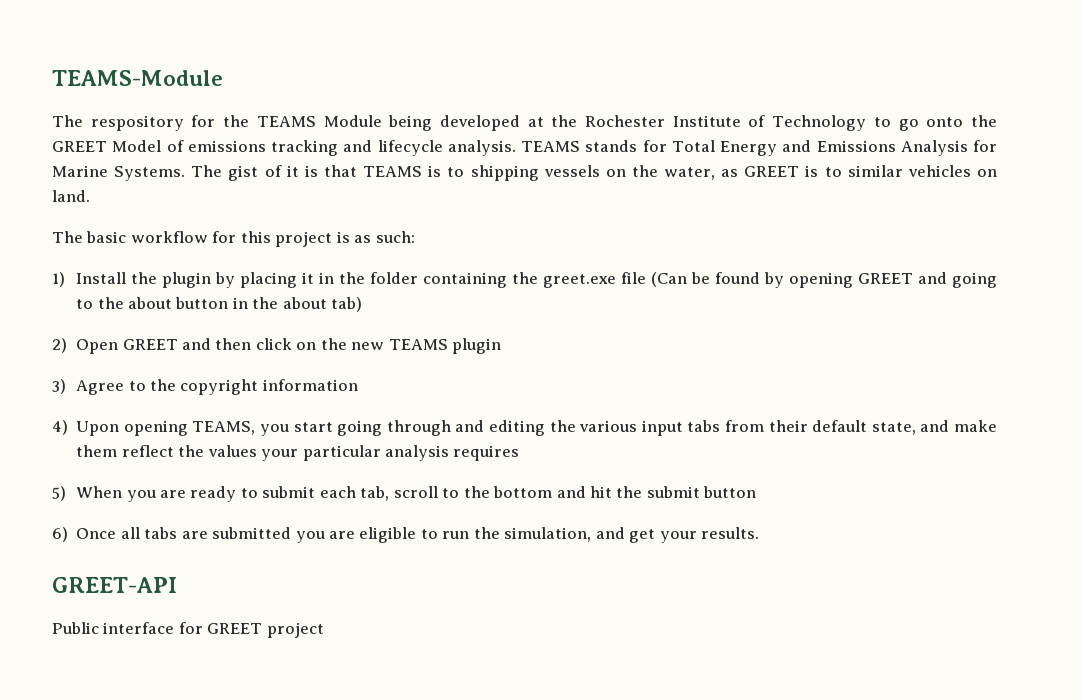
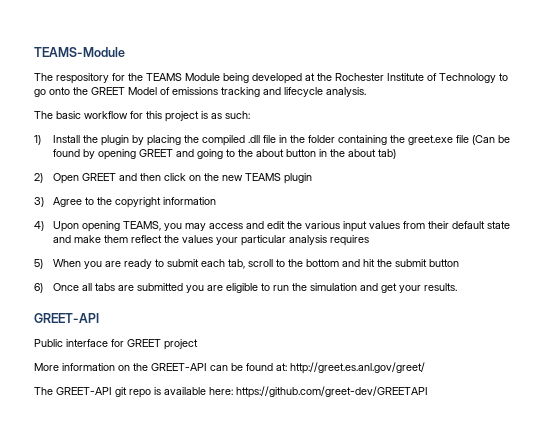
- TEAMS stands for Total Energy and Emissions Analysis for Marine Systems. The gist of it is that TEAMS is to shipping vessels on the water, as GREET is to similar vehicles on land.
- 1) Install the plugin by placing it in the folder containing the greet.exe file (Can be found by opening GREET and going to the about button in the about tab)
+ 1) Install the plugin by placing the compiled .dll file in the folder containing the greet.exe file (Can be found by opening GREET and going to the about button in the about tab)
- 4) Upon opening TEAMS, you start going through and editing the various input tabs from their default state, and make them reflect the values your particular analysis requires
+ 4) Upon opening TEAMS, you may access and edit the various input values from their default state and make them reflect the values your particular analysis requires
- 6) Once all tabs are submitted you are eligible to run the simulation, and get your results.
+ 6) Once all tabs are submitted you are eligible to run the simulation and get your results.
+ More information on the GREET-API can be found at: http://greet.es.anl.gov/greet/
+ The GREET-API git repo is available here: https://github.com/greet-dev/GREETAPI

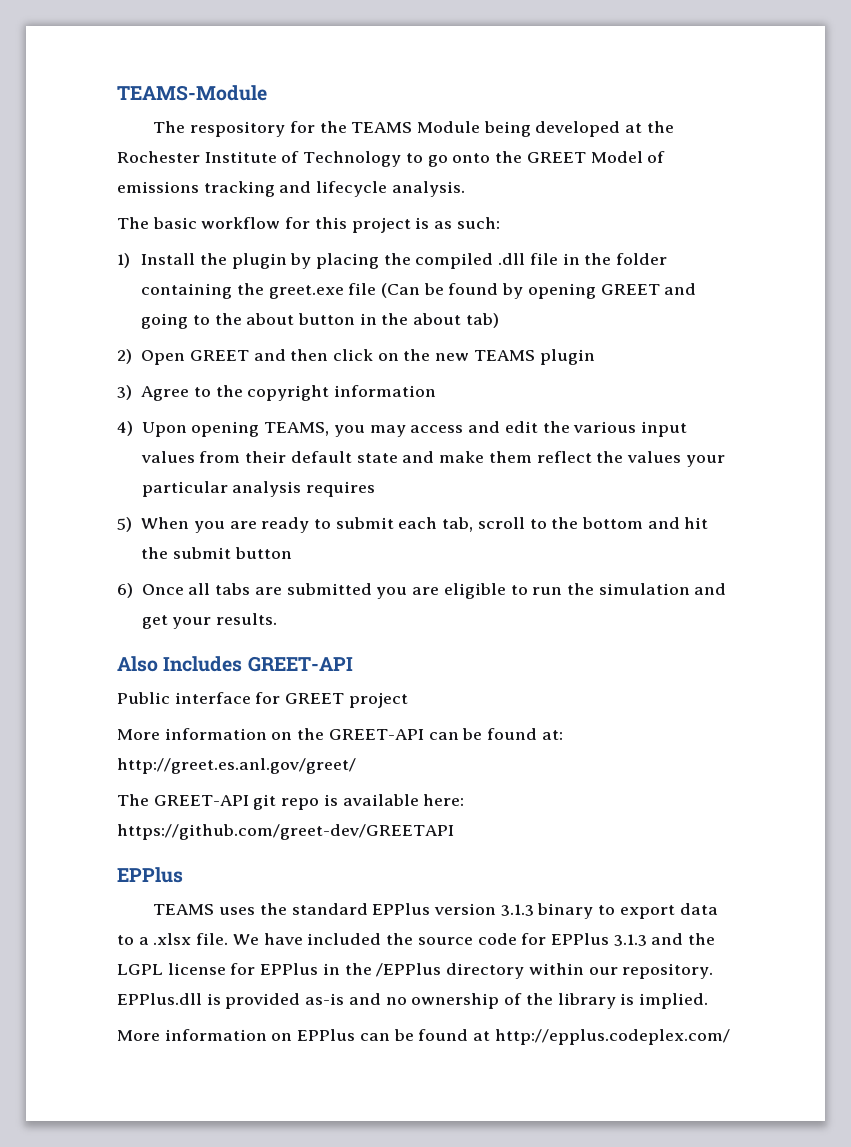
  6) Once all tabs are submitted you are eligible to run the simulation and get your results.
- GREET-API
+ Also Includes GREET-API
  The GREET-API git repo is available here: https://github.com/greet-dev/GREETAPI
+ EPPlus
+ TEAMS uses the standard EPPlus version 3.1.3 binary to export data to a .xlsx file. We have included the source code for EPPlus 3.1.3 and the LGPL license for EPPlus in the /EPPlus directory within our repository. EPPlus.dll is provided as-is and no ownership of the library is implied.
+ More information on EPPlus can be found at http://epplus.codeplex.com/

